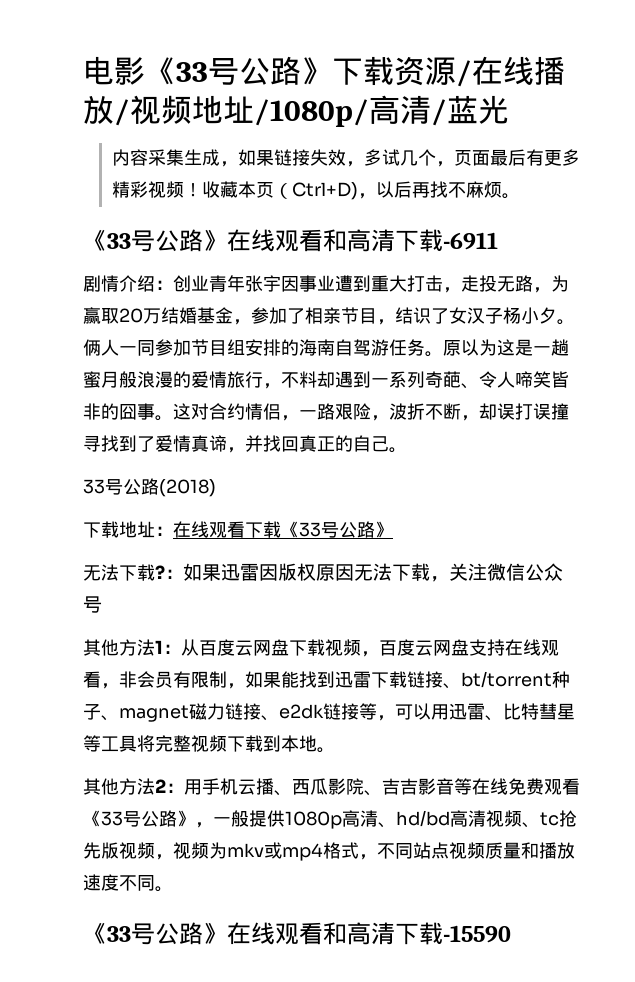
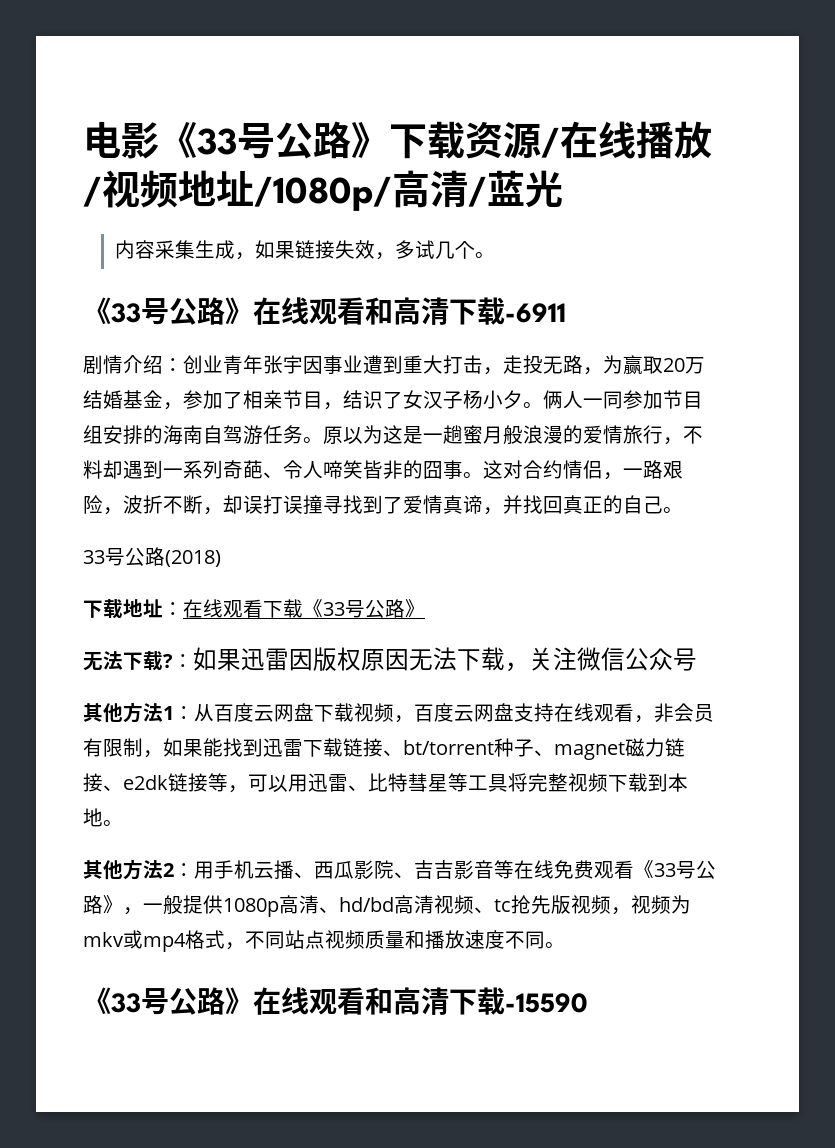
- 内容采集生成，如果链接失效，多试几个，页面最后有更多精彩视频！收藏本页（Ctrl+D)，以后再找不麻烦。
+ 内容采集生成，如果链接失效，多试几个。

